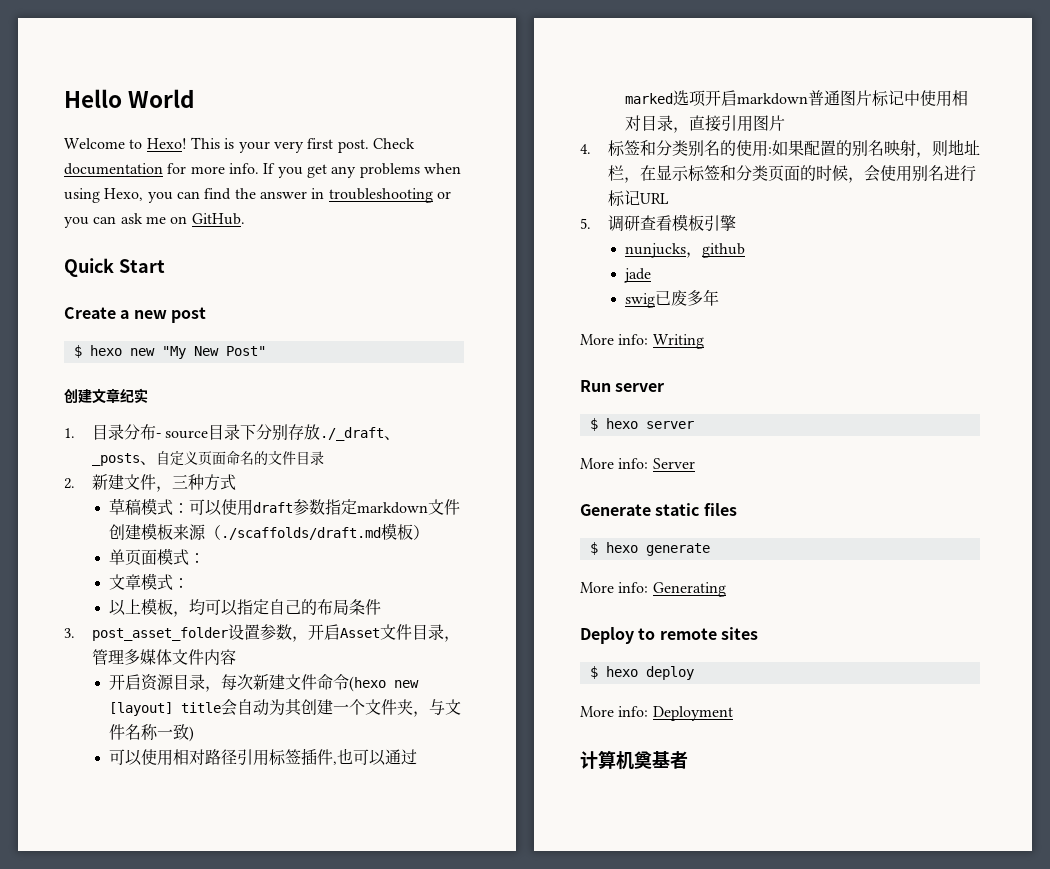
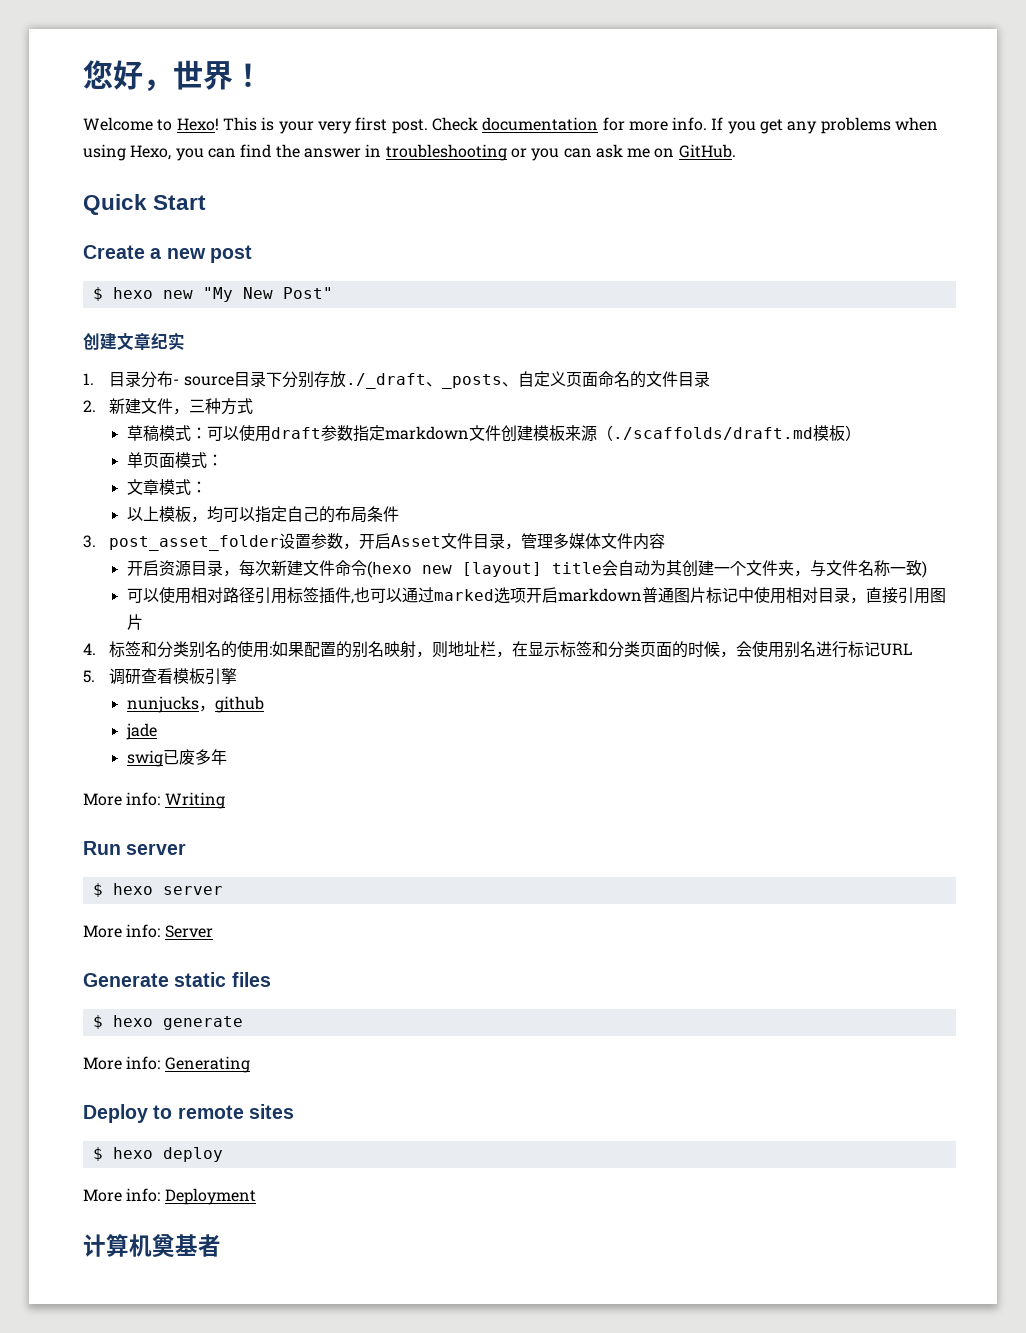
- Hello World
+ 您好，世界！

